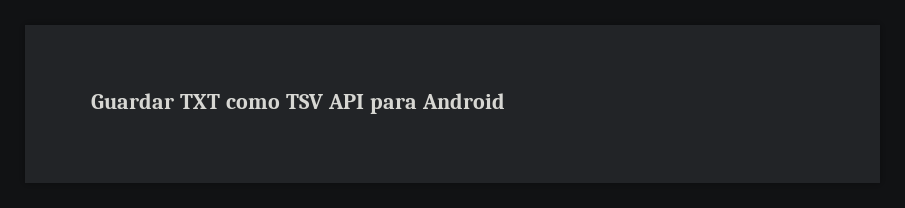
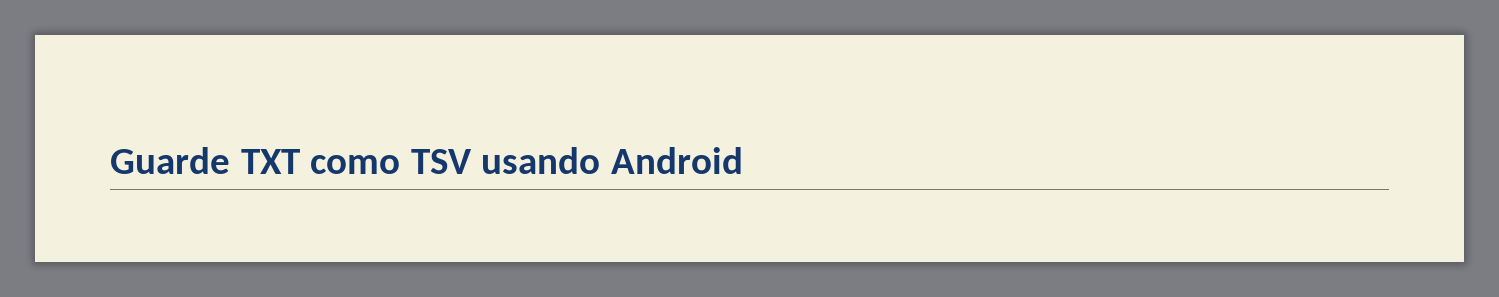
- Guardar TXT como TSV API para Android
+ Guarde TXT como TSV usando Android

